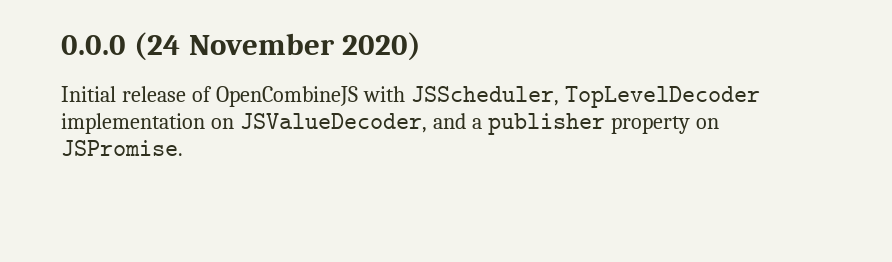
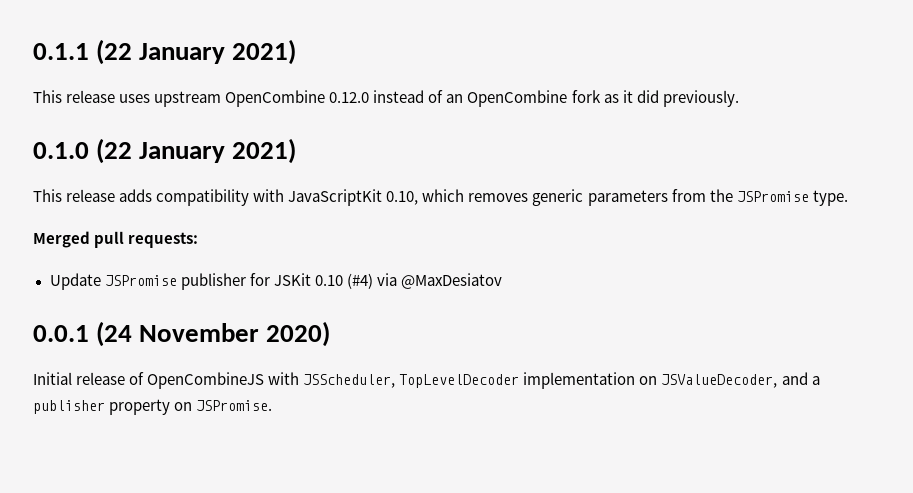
- 0.0.0 (24 November 2020)
+ 0.1.1 (22 January 2021)
+ This release uses upstream OpenCombine 0.12.0 instead of an OpenCombine fork as it did previously.
+ 0.1.0 (22 January 2021)
+ This release adds compatibility with JavaScriptKit 0.10, which removes generic parameters from the JSPromise type.
+ Merged pull requests:
+ Update JSPromise publisher for JSKit 0.10 (#4) via @MaxDesiatov
+ 0.0.1 (24 November 2020)

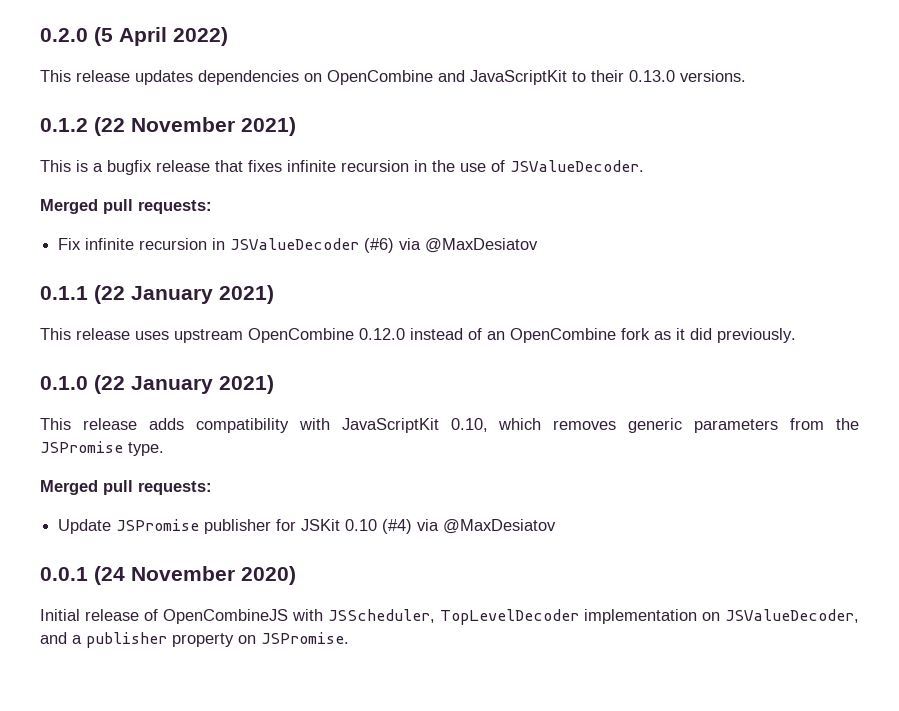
+ 0.2.0 (5 April 2022)
+ This release updates dependencies on OpenCombine and JavaScriptKit to their 0.13.0 versions.
+ 0.1.2 (22 November 2021)
+ This is a bugfix release that fixes infinite recursion in the use of JSValueDecoder.
+ Merged pull requests:
+ Fix infinite recursion in JSValueDecoder (#6) via @MaxDesiatov

